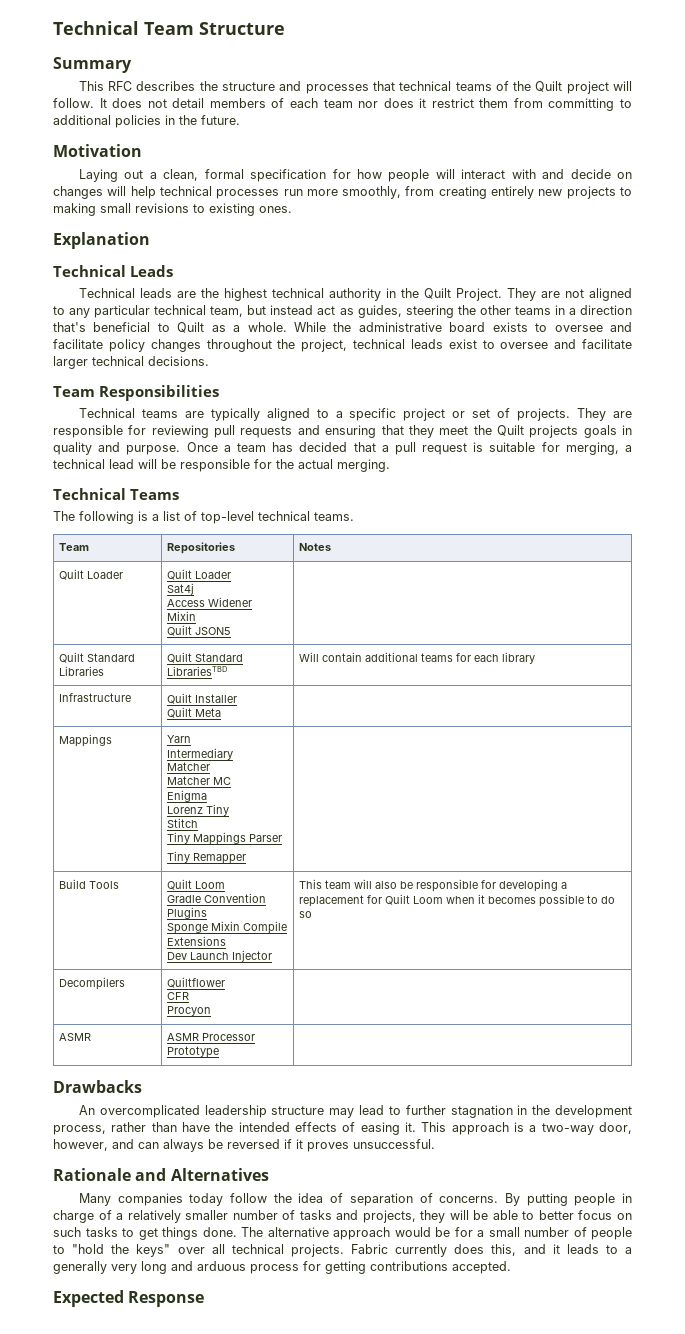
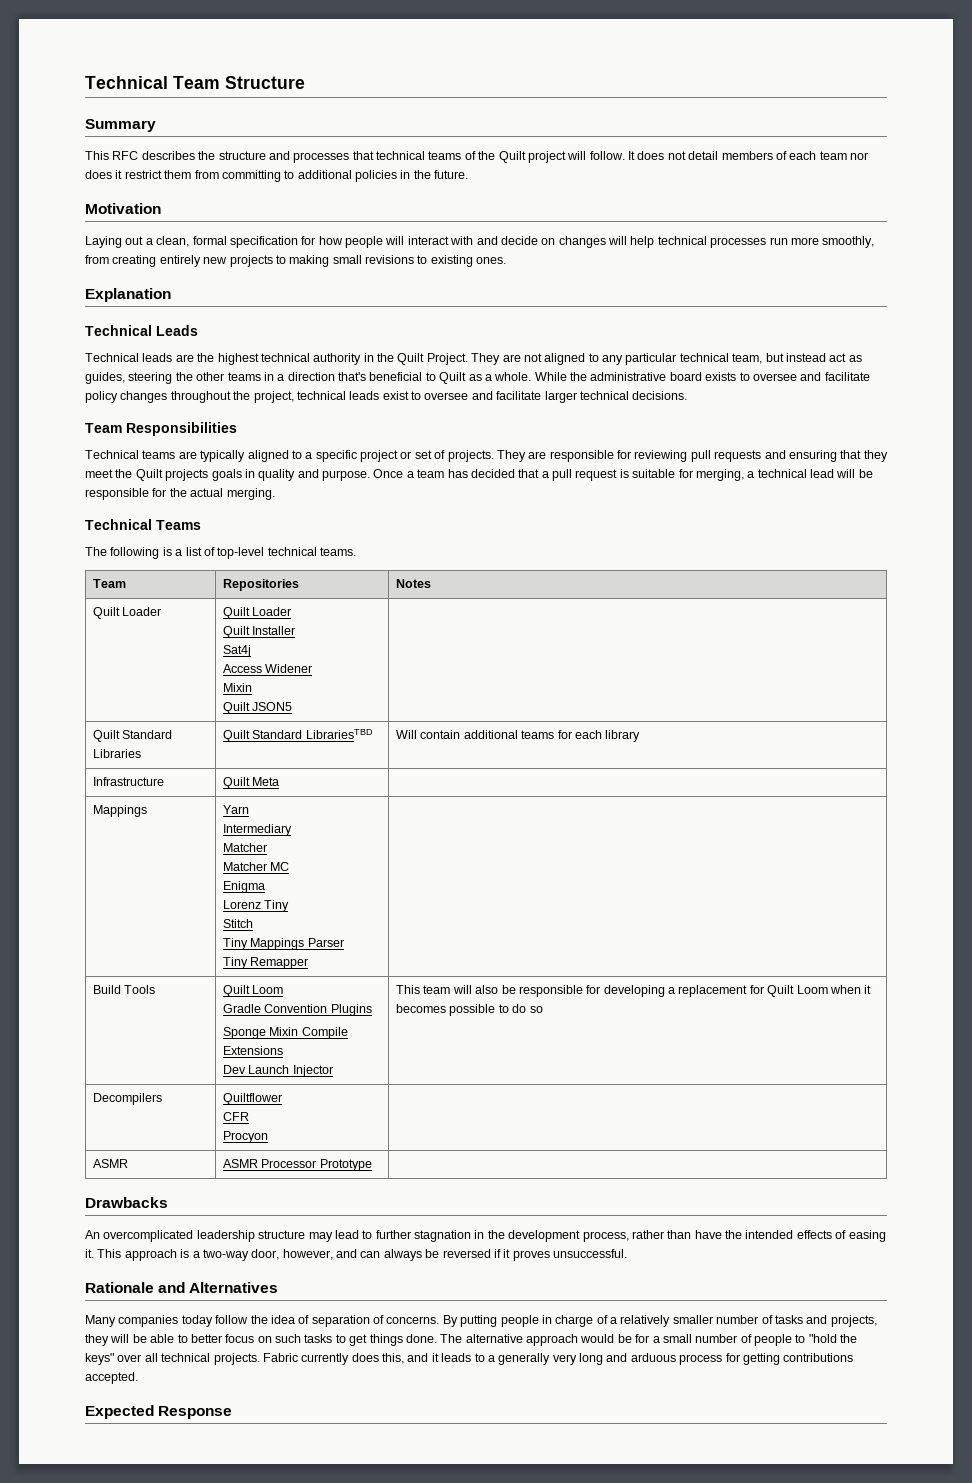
  Quilt Loader | Quilt Loader
+ Quilt Installer
- Infrastructure | Quilt Installer
- Quilt Meta |
+ Infrastructure | Quilt Meta |

